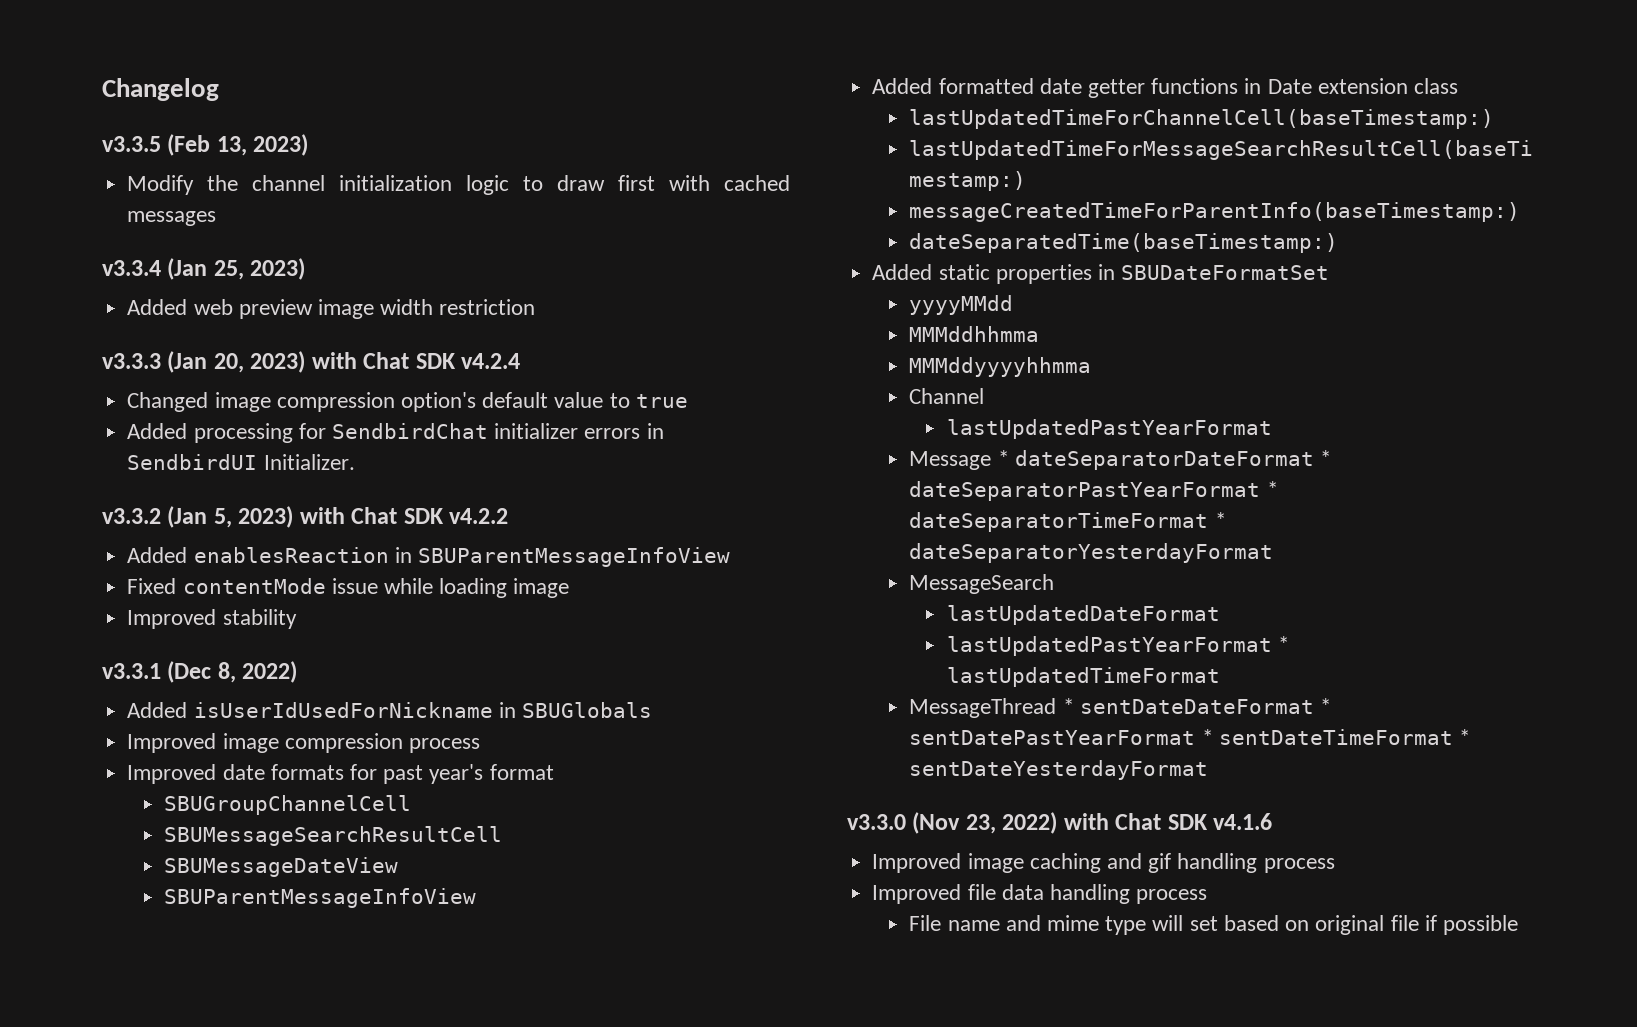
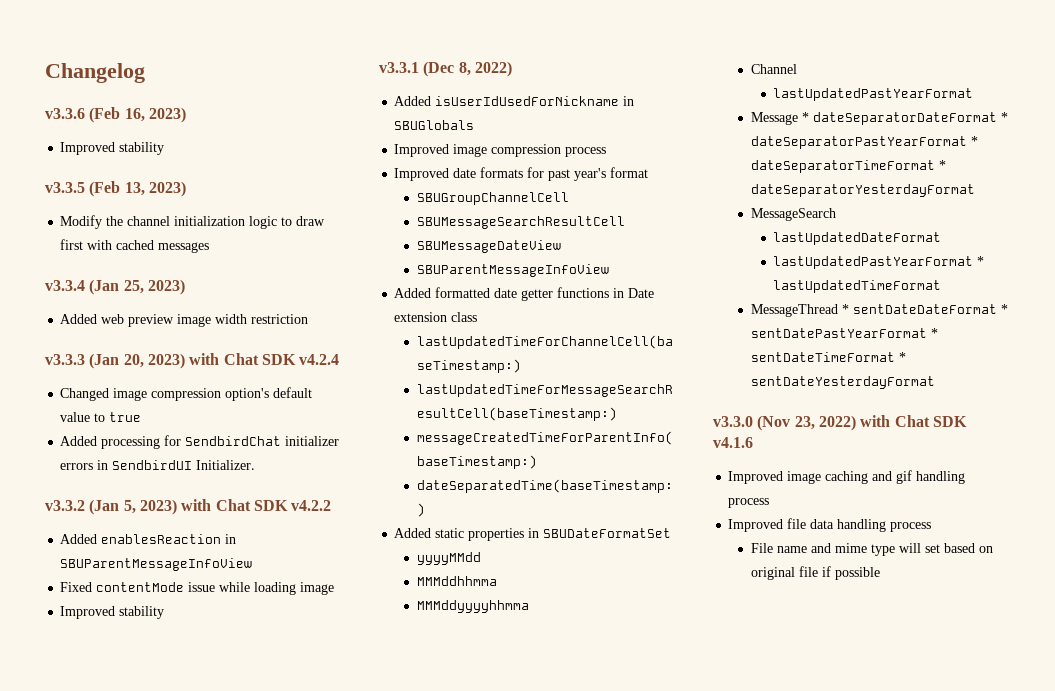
+ v3.3.6 (Feb 16, 2023)
+ Improved stability

